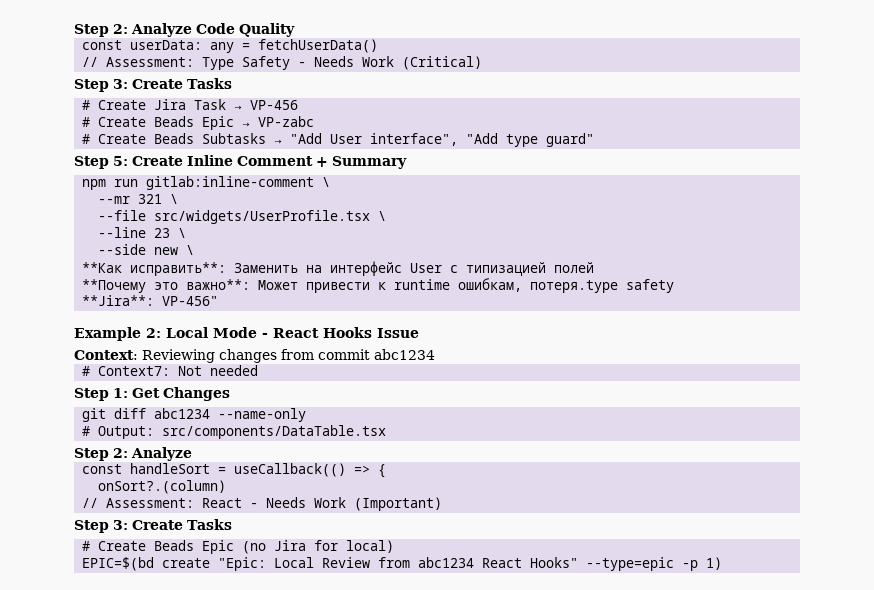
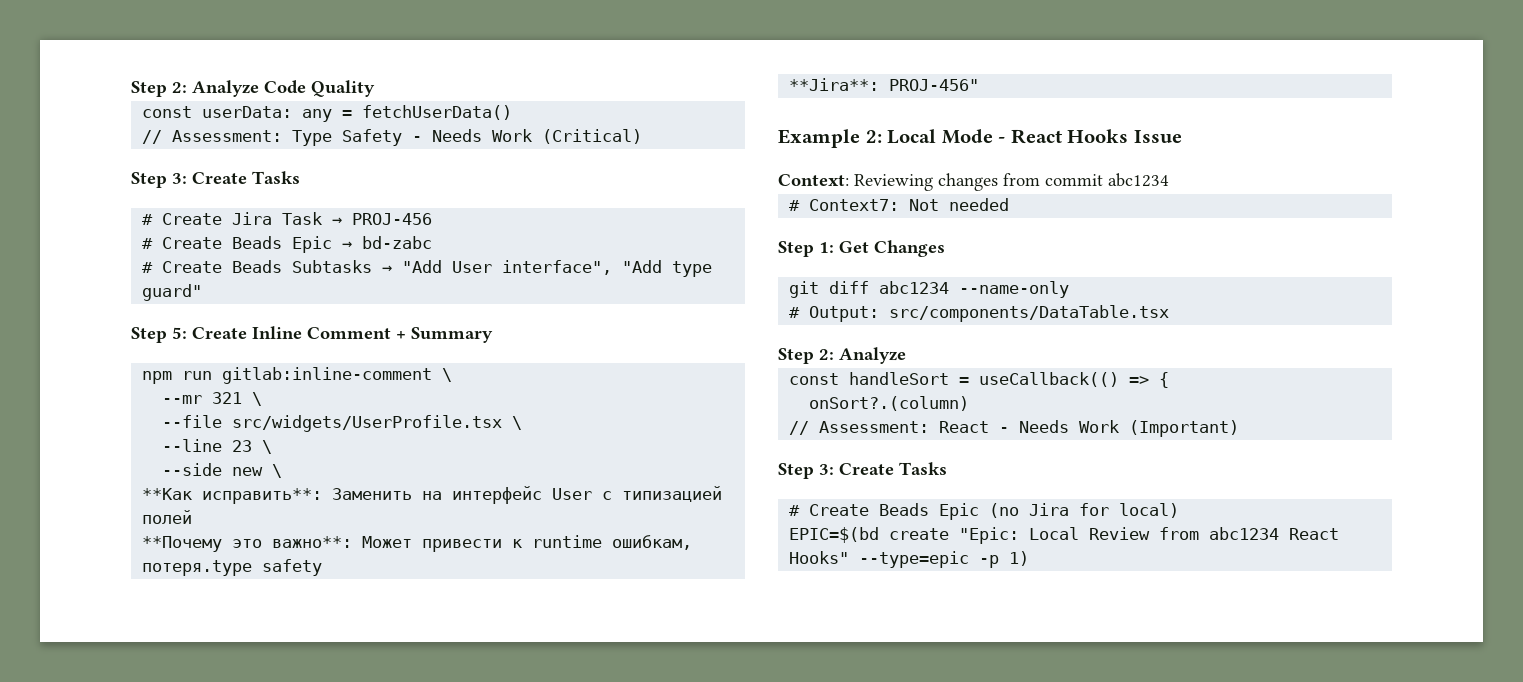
- # Create Jira Task → VP-456
+ # Create Jira Task → PROJ-456
- # Create Beads Epic → VP-zabc
+ # Create Beads Epic → bd-zabc
- **Jira**: VP-456"
+ **Jira**: PROJ-456"

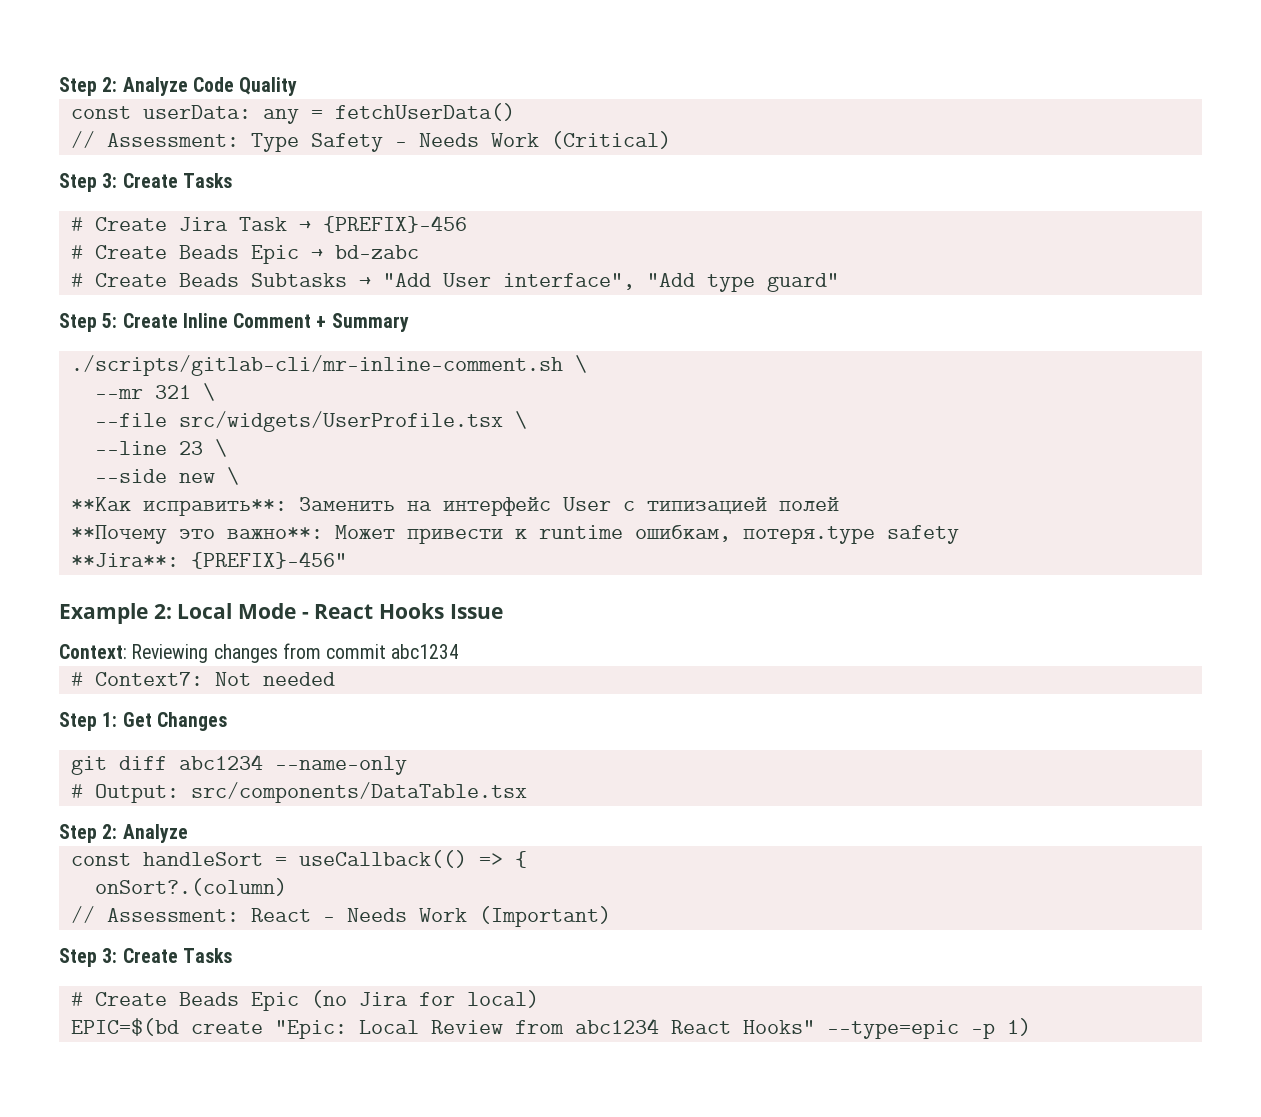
- # Create Jira Task → PROJ-456
+ # Create Jira Task → {PREFIX}-456
- npm run gitlab:inline-comment \
+ ./scripts/gitlab-cli/mr-inline-comment.sh \
- **Jira**: PROJ-456"
+ **Jira**: {PREFIX}-456"

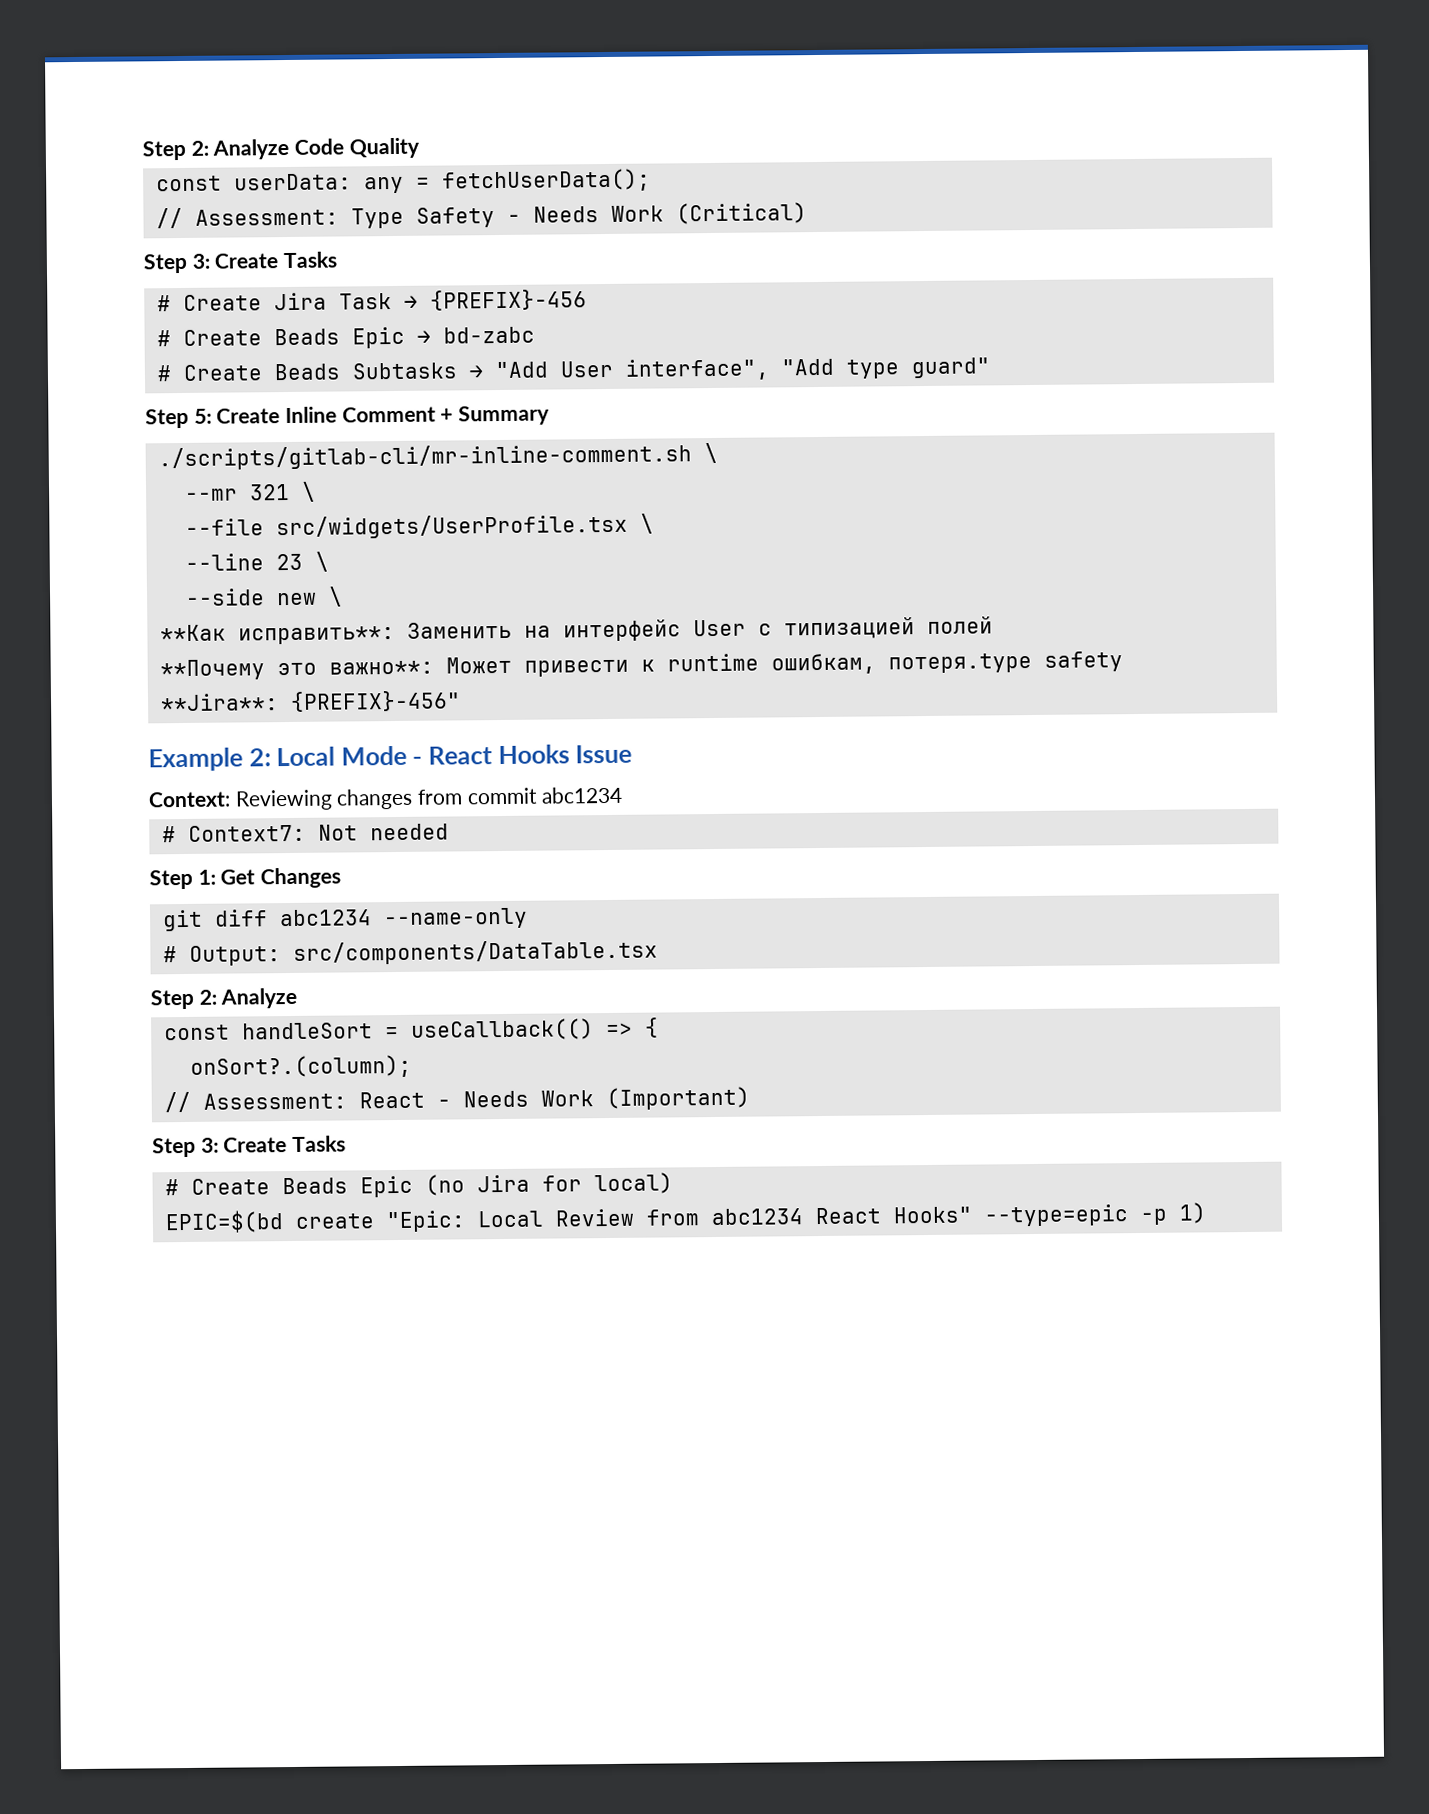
- const userData: any = fetchUserData()
+ const userData: any = fetchUserData();
- onSort?.(column)
+ onSort?.(column);

